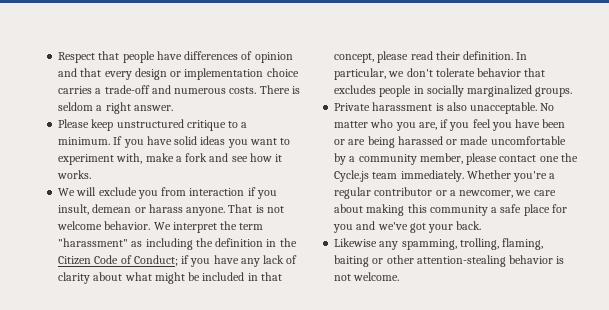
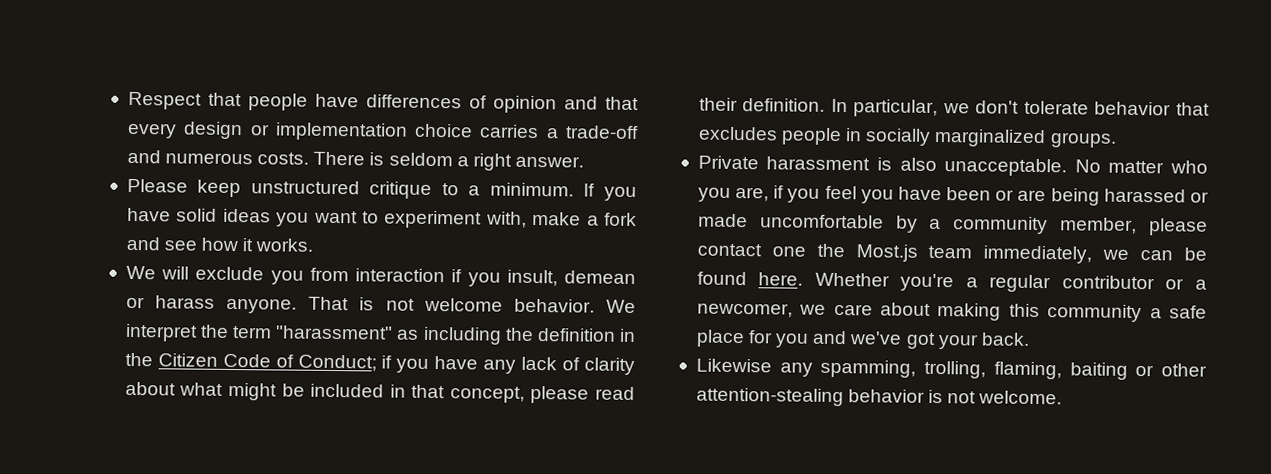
- No matter who you are, if you feel you have been or are being harassed or made uncomfortable by a community member, please contact one the Cycle.js team immediately.
+ No matter who you are, if you feel you have been or are being harassed or made uncomfortable by a community member, please contact one the Most.js team immediately, we can be found here.

